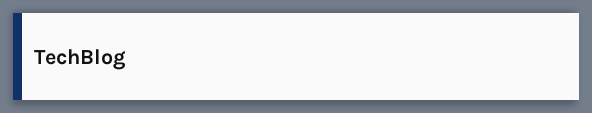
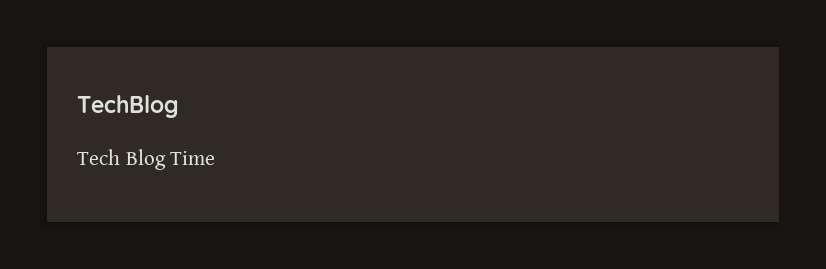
+ Tech Blog Time

